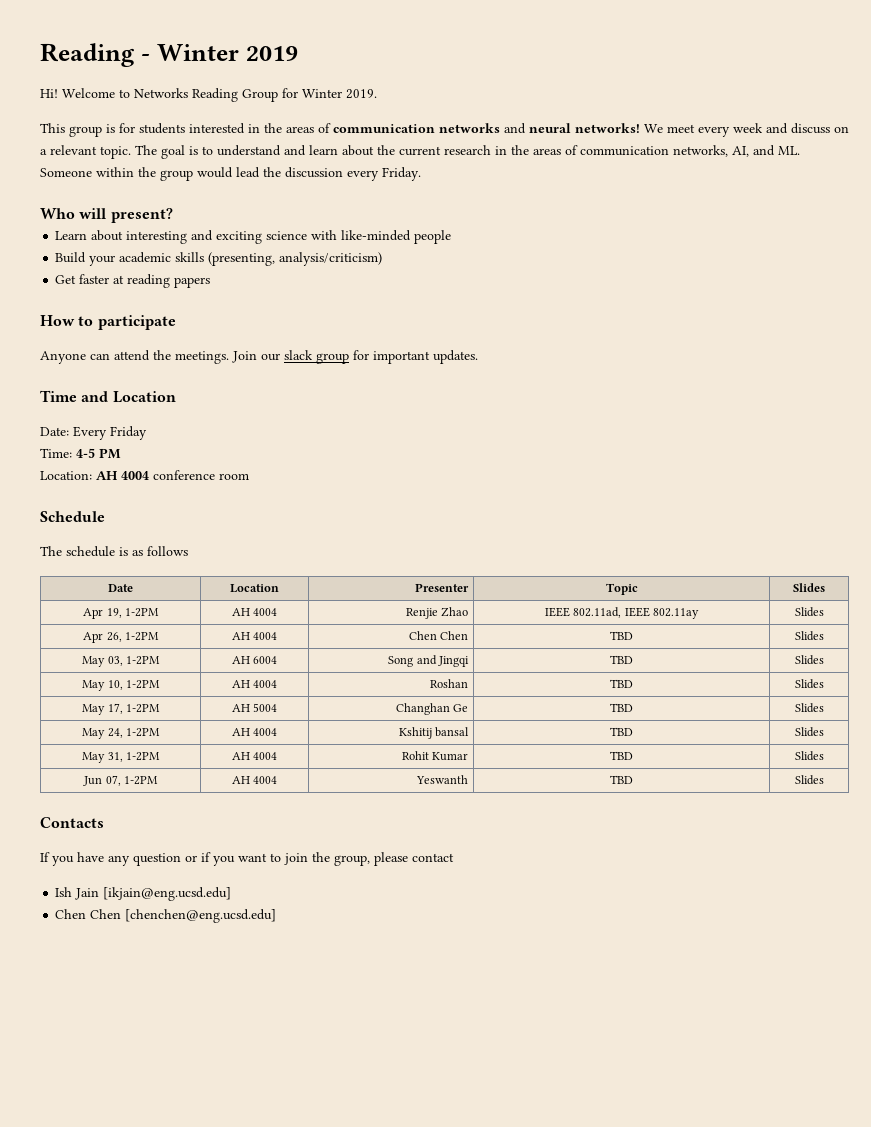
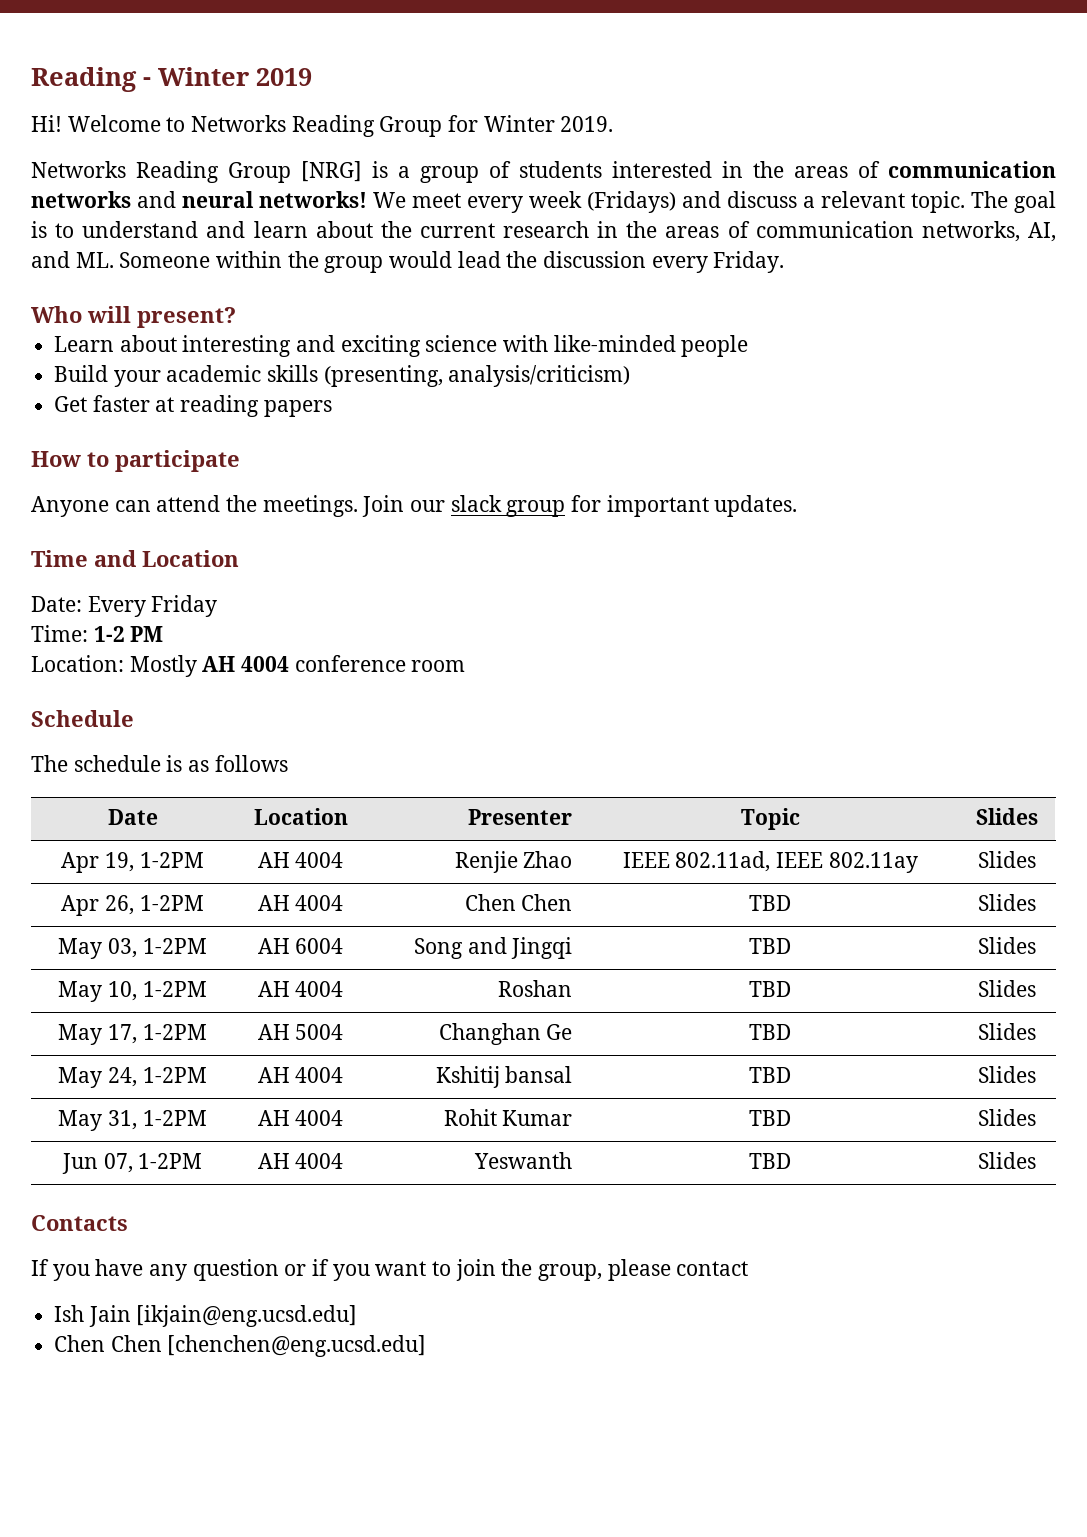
- This group is for students interested in the areas of communication networks and neural networks!
+ Networks Reading Group [NRG] is a group of students interested in the areas of communication networks and neural networks!
- We meet every week and discuss on a relevant topic.
+ We meet every week (Fridays) and discuss a relevant topic.
- Time: 4-5 PM
+ Time: 1-2 PM
- Location: AH 4004 conference room
+ Location: Mostly AH 4004 conference room

